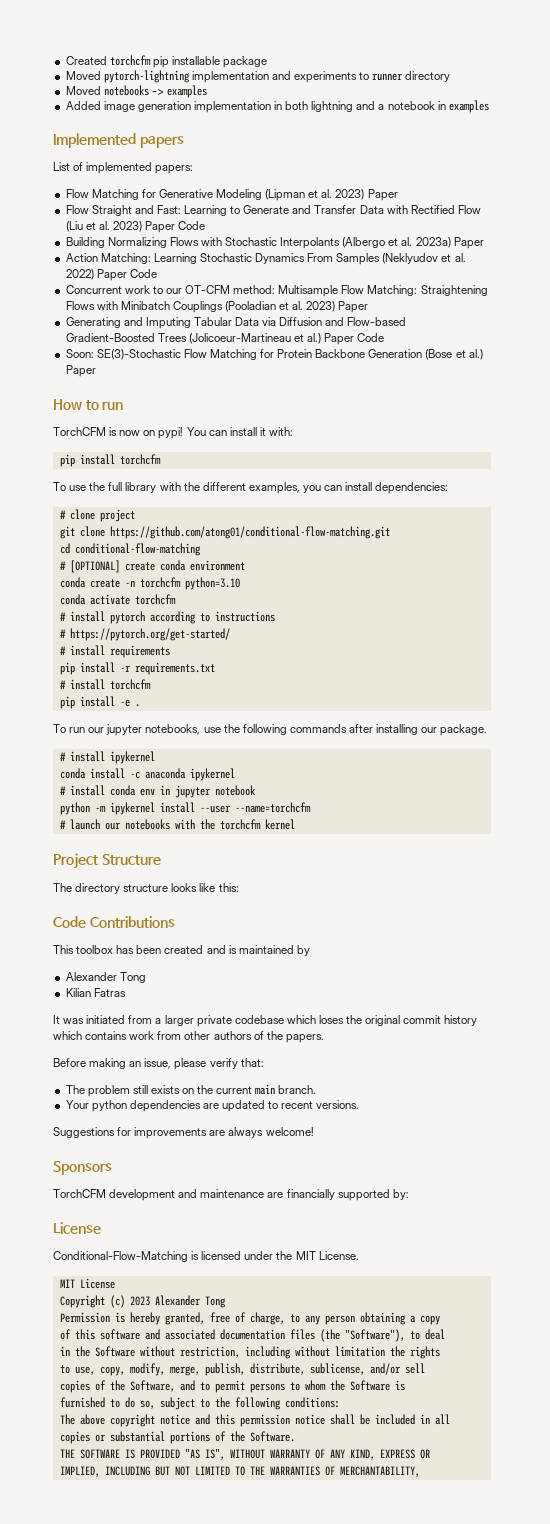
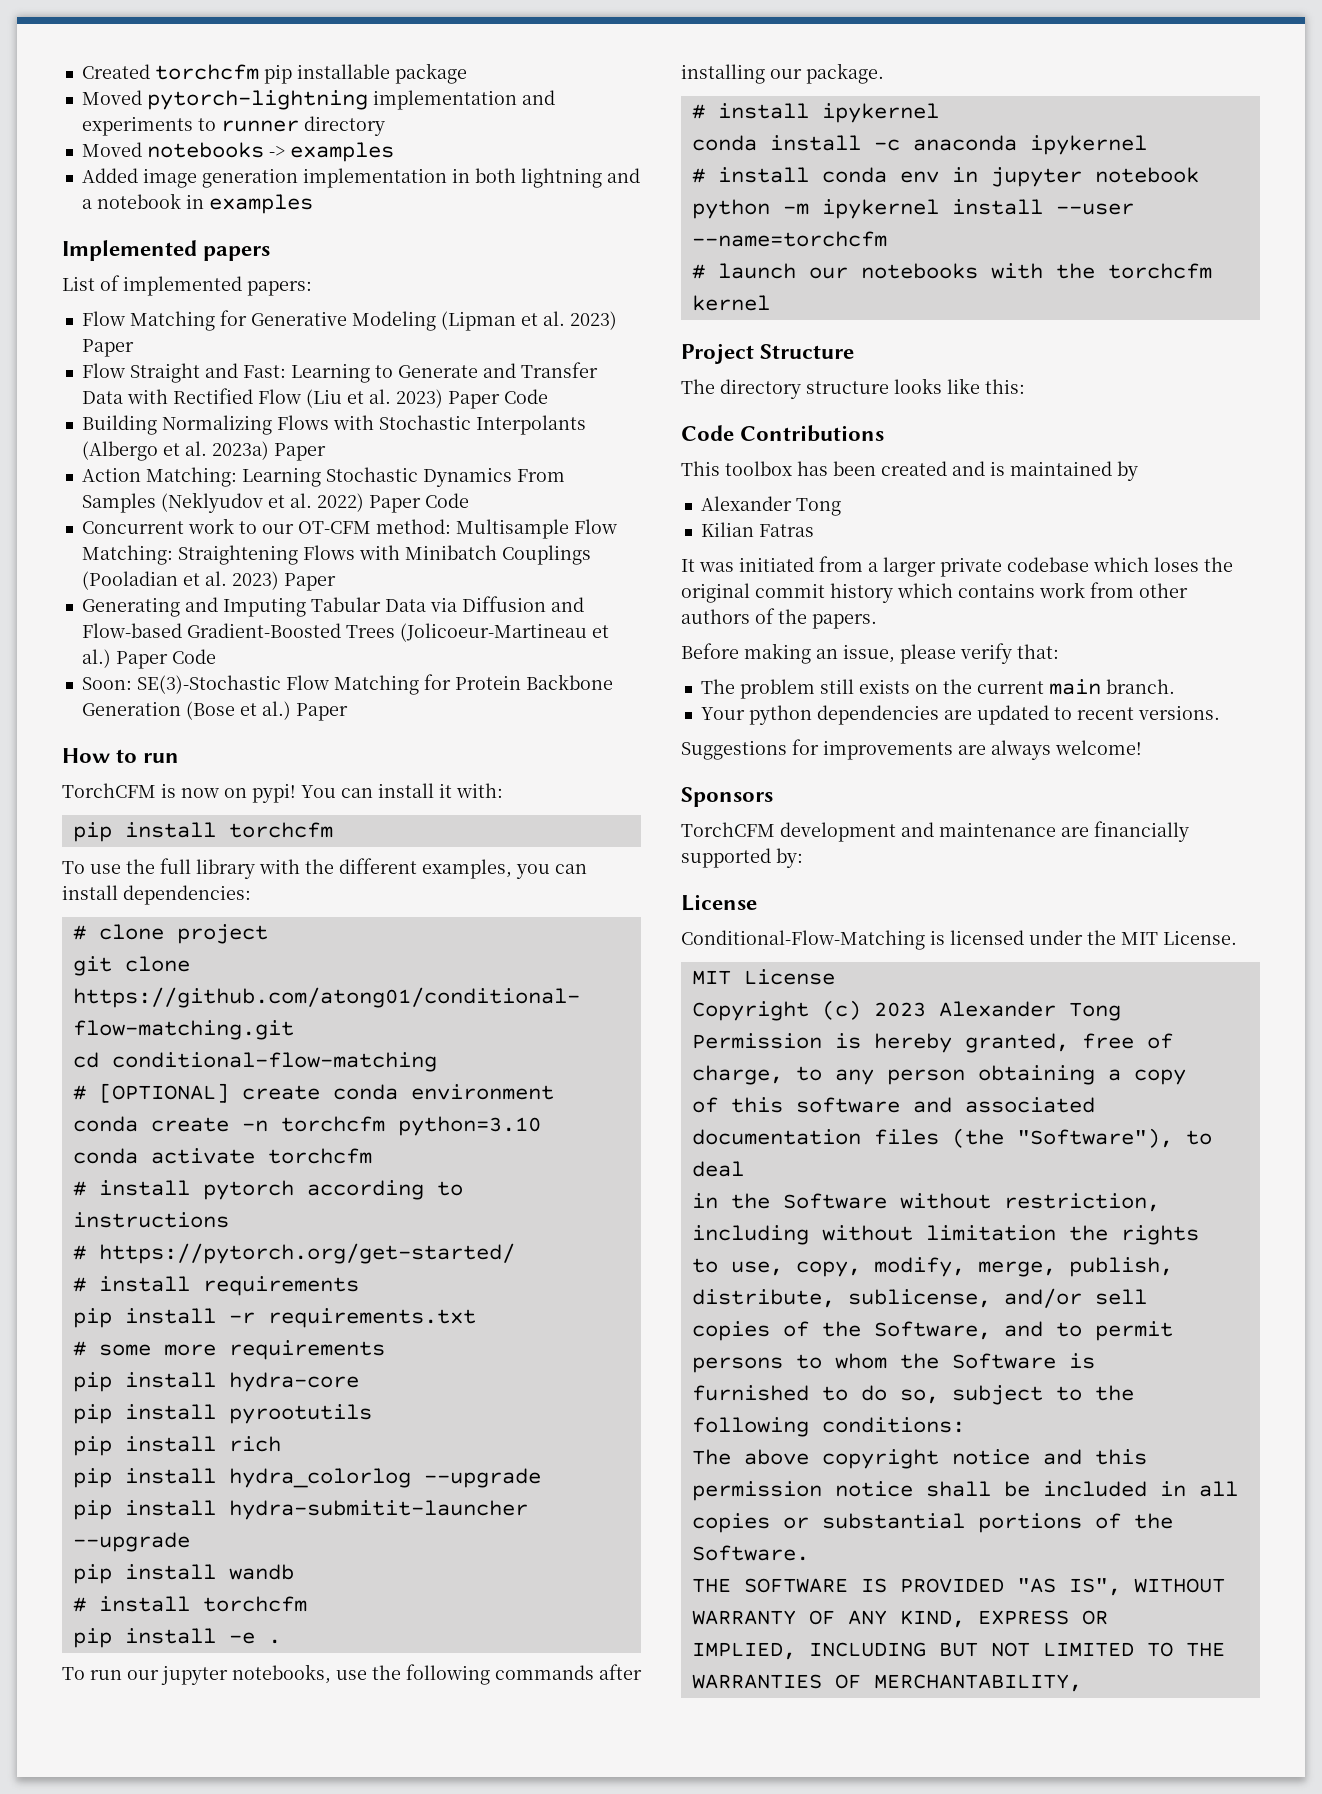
+ # some more requirements
+ pip install hydra-core
+ pip install pyrootutils
+ pip install rich
+ pip install hydra_colorlog --upgrade
+ pip install hydra-submitit-launcher --upgrade
+ pip install wandb

